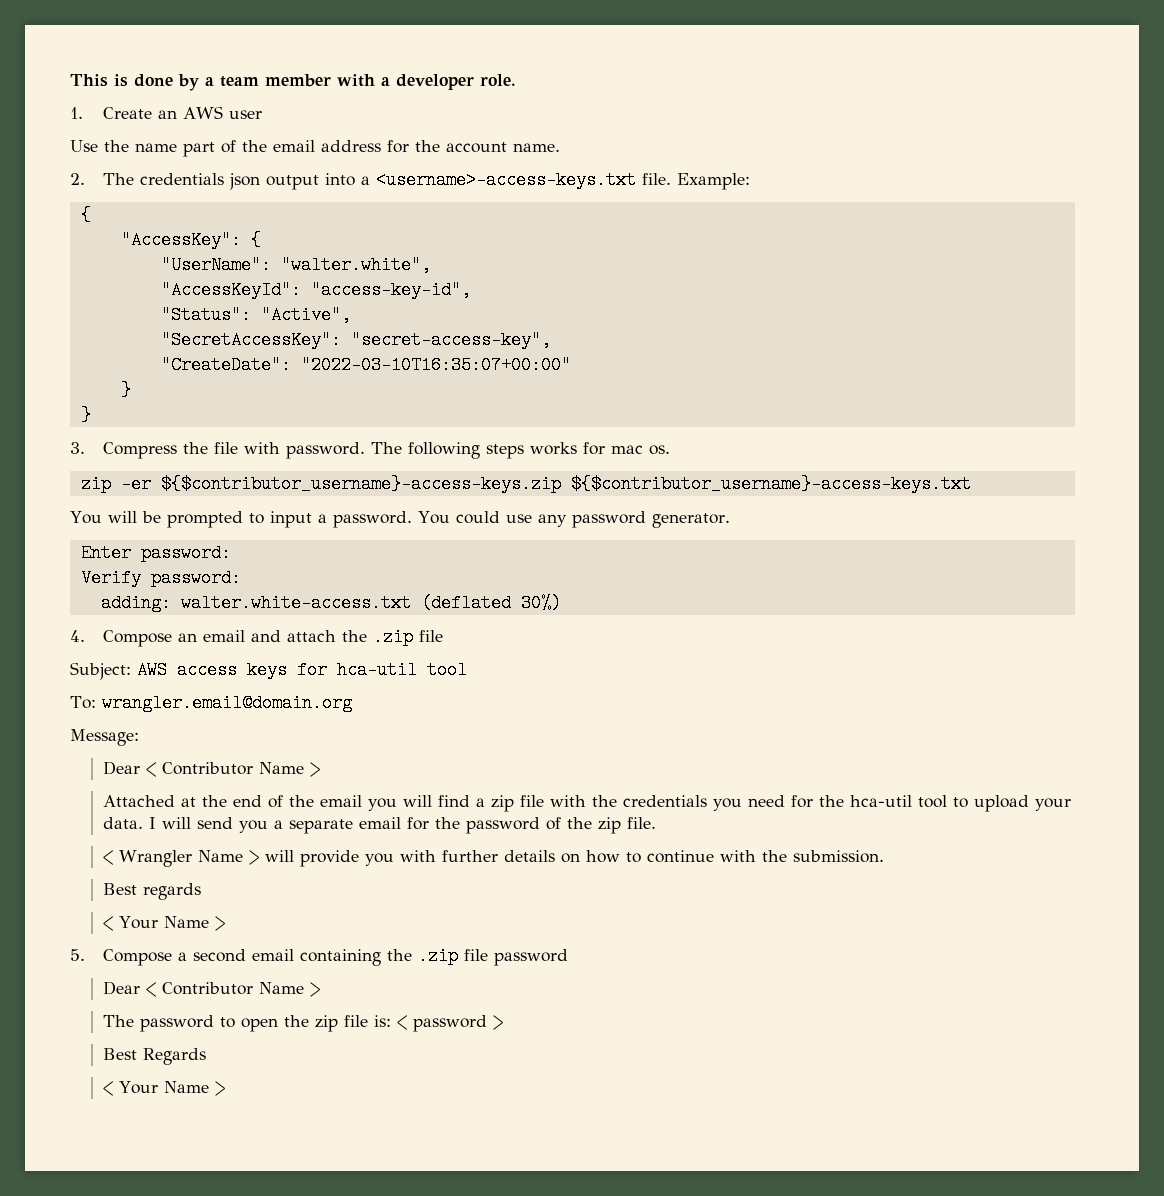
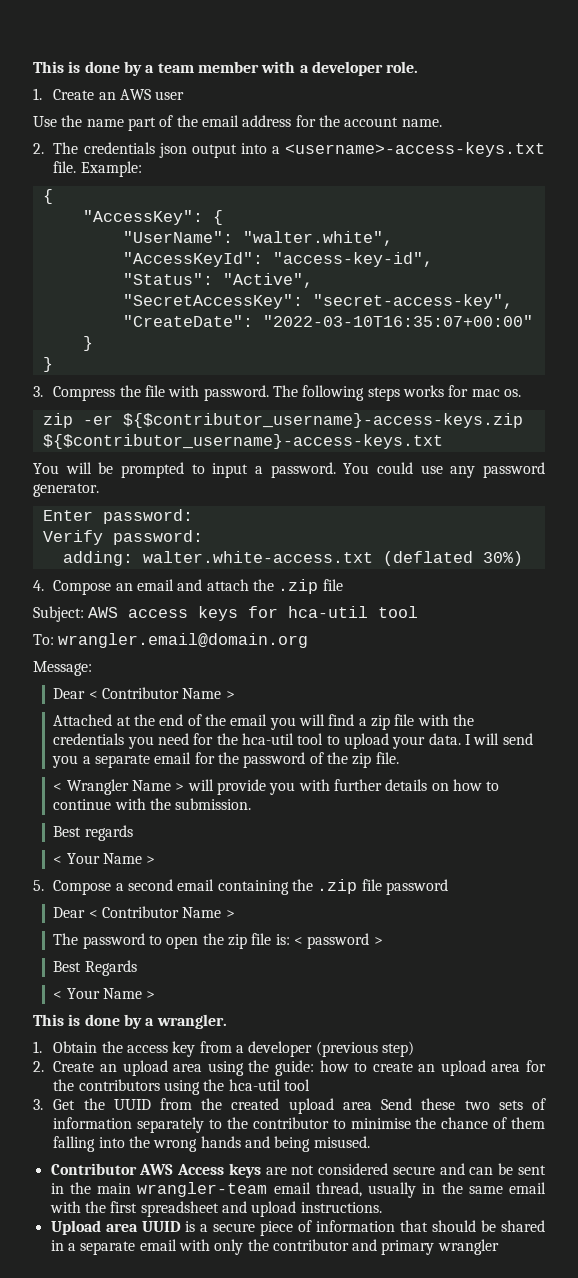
+ This is done by a wrangler.
+ 1. Obtain the access key from a developer (previous step)
+ 2. Create an upload area using the guide: how to create an upload area for the contributors using the hca-util tool
+ 3. Get the UUID from the created upload area Send these two sets of information separately to the contributor to minimise the chance of them falling into the wrong hands and being misused.
+ Contributor AWS Access keys are not considered secure and can be sent in the main wrangler-team email thread, usually in the same email with the first spreadsheet and upload instructions.
+ Upload area UUID is a secure piece of information that should be shared in a separate email with only the contributor and primary wrangler

